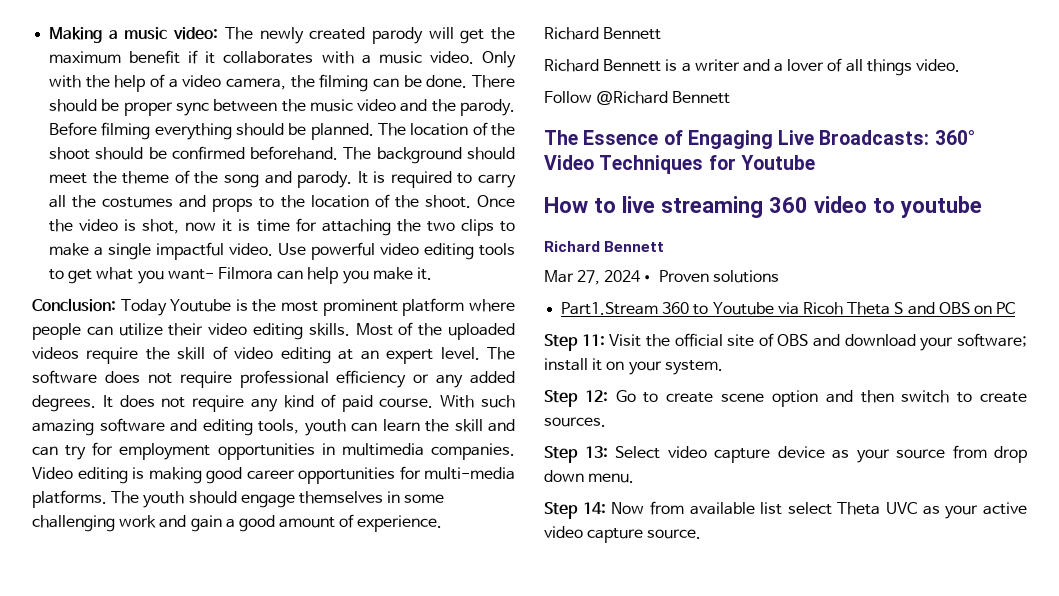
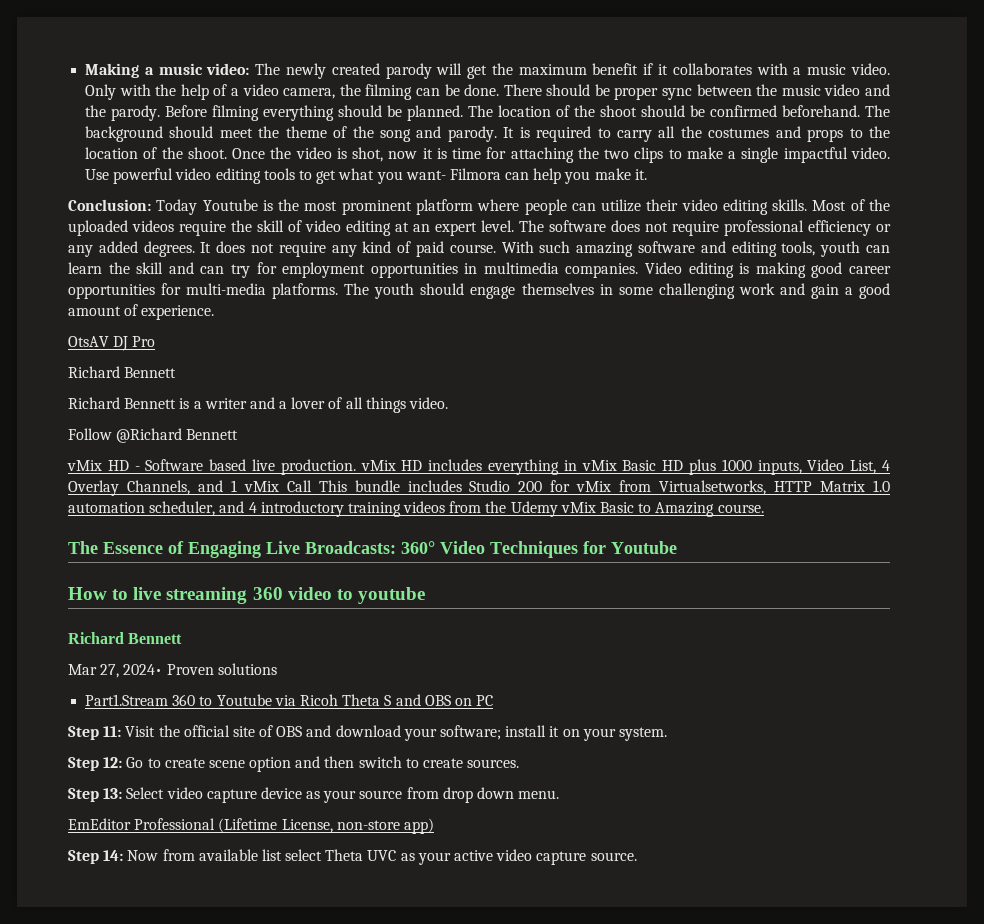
+ OtsAV DJ Pro
+ vMix HD - Software based live production. vMix HD includes everything in vMix Basic HD plus 1000 inputs, Video List, 4 Overlay Channels, and 1 vMix Call This bundle includes Studio 200 for vMix from Virtualsetworks, HTTP Matrix 1.0 automation scheduler, and 4 introductory training videos from the Udemy vMix Basic to Amazing course.
+ EmEditor Professional (Lifetime License, non-store app)

